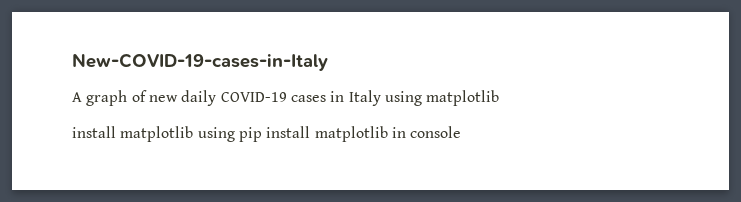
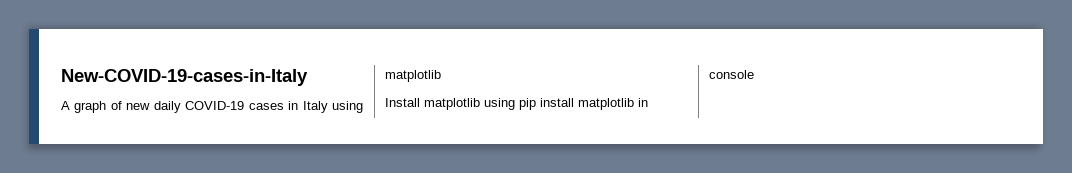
- install matplotlib using pip install matplotlib in console
+ Install matplotlib using pip install matplotlib in console

